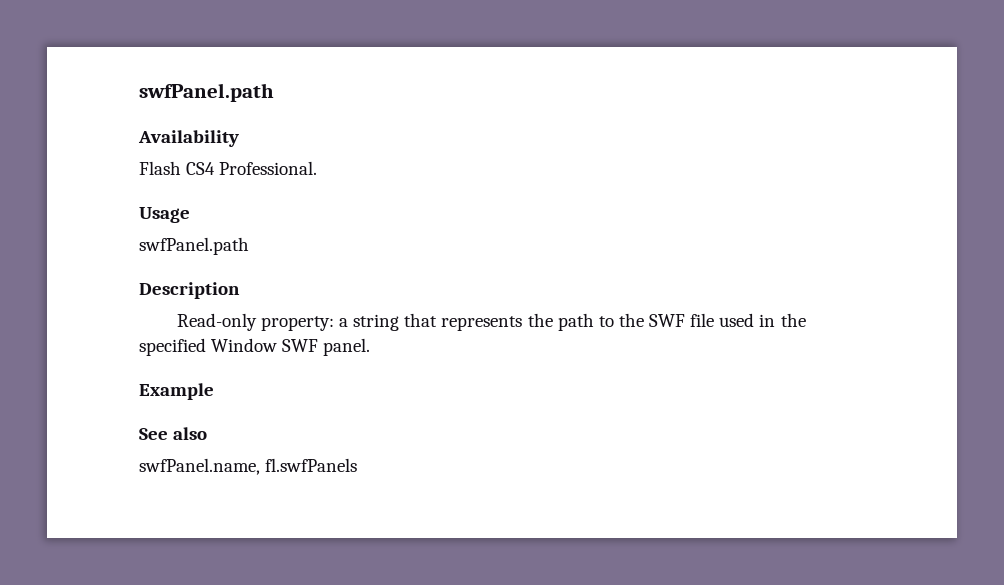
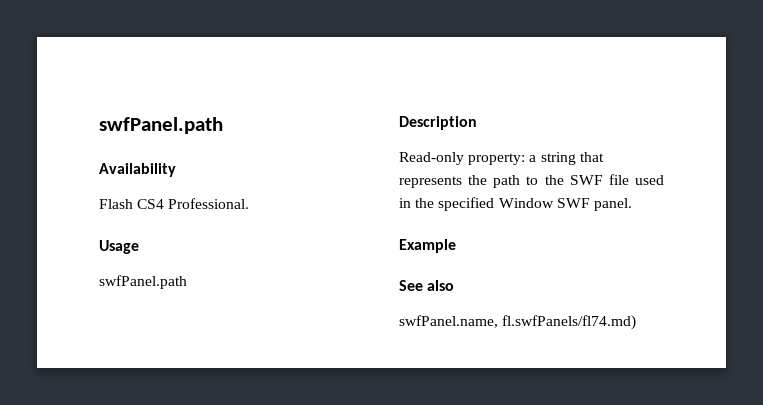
- swfPanel.name, fl.swfPanels
+ swfPanel.name, fl.swfPanels/fl74.md)

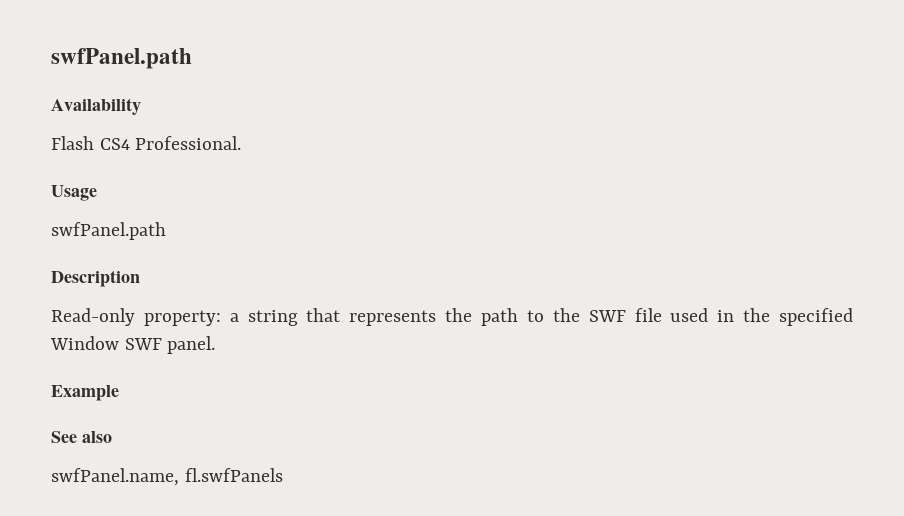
- swfPanel.name, fl.swfPanels/fl74.md)
+ swfPanel.name, fl.swfPanels

